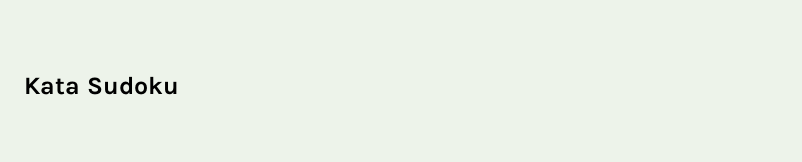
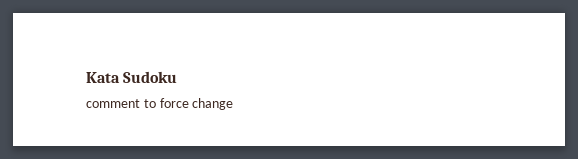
+ comment to force change

